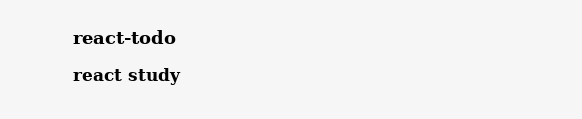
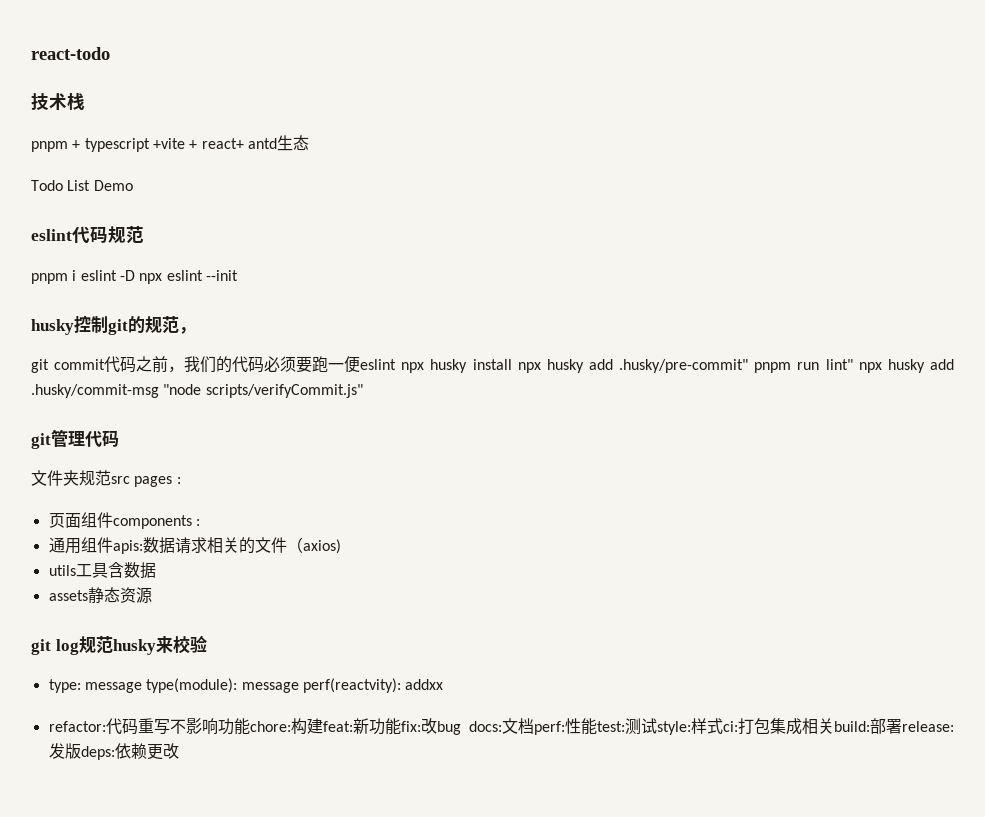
- react study
+ 技术栈
+ pnpm + typescript +vite + react+ antd生态
+ Todo List Demo
+ eslint代码规范
+ pnpm i eslint -D npx eslint --init
+ husky控制git的规范，
+ git commit代码之前，我们的代码必须要跑一便eslint npx husky install npx husky add .husky/pre-commit" pnpm run lint" npx husky add .husky/commit-msg "node scripts/verifyCommit.js"
+ git管理代码
+ 文件夹规范src pages :
+ 页面组件components :
+ 通用组件apis:数据请求相关的文件（axios)
+ utils工具含数据
+ assets静态资源
+ git log规范husky来校验
+ type: message type(module): message perf(reactvity): addxx
+ refactor:代码重写不影响功能chore:构建feat:新功能fix:改bug docs:文档perf:性能test:测试style:样式ci:打包集成相关build:部署release:发版deps:依赖更改

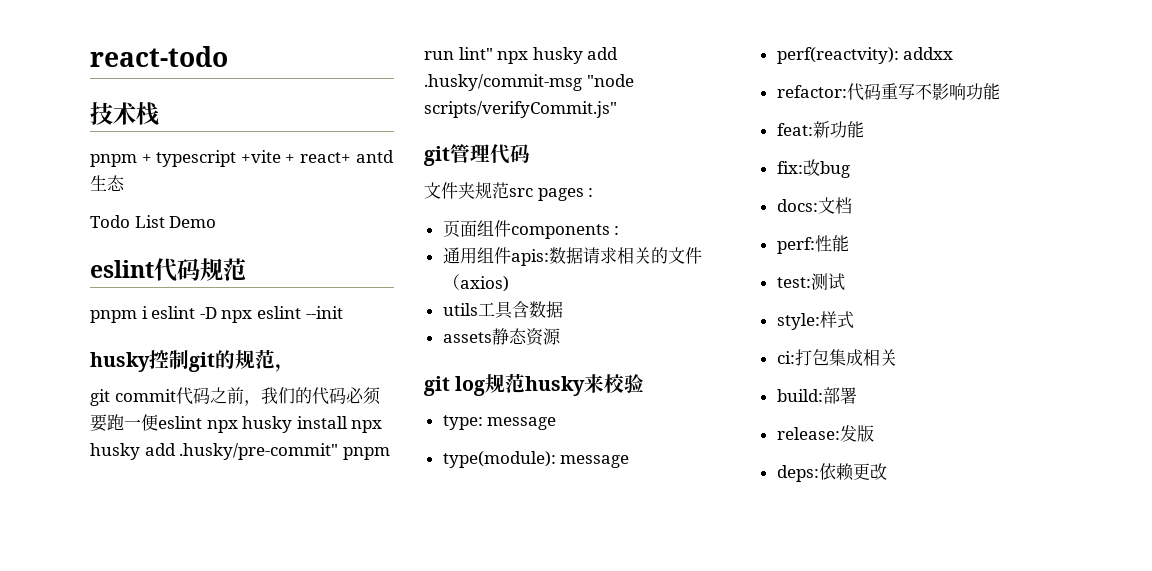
- type: message type(module): message perf(reactvity): addxx
+ type: message
+ type(module): message
+ perf(reactvity): addxx
- refactor:代码重写不影响功能chore:构建feat:新功能fix:改bug docs:文档perf:性能test:测试style:样式ci:打包集成相关build:部署release:发版deps:依赖更改
+ refactor:代码重写不影响功能
+ feat:新功能
+ fix:改bug
+ docs:文档
+ perf:性能
+ test:测试
+ style:样式
+ ci:打包集成相关
+ build:部署
+ release:发版
+ deps:依赖更改

